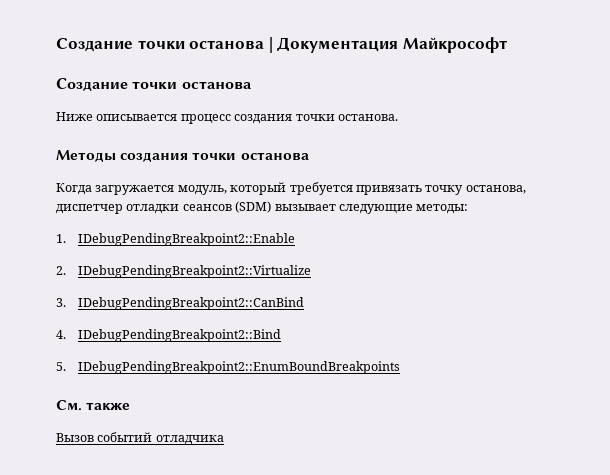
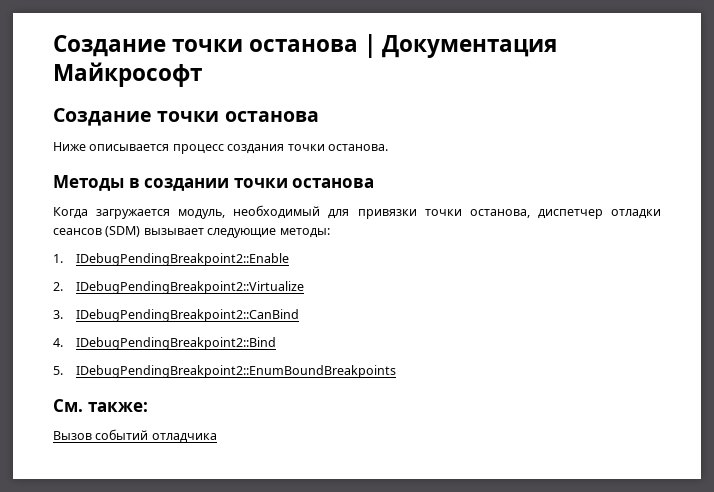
- Методы создания точки останова
+ Методы в создании точки останова
- Когда загружается модуль, который требуется привязать точку останова, диспетчер отладки сеансов (SDM) вызывает следующие методы:
+ Когда загружается модуль, необходимый для привязки точки останова, диспетчер отладки сеансов (SDM) вызывает следующие методы:
- См. также
+ См. также:

